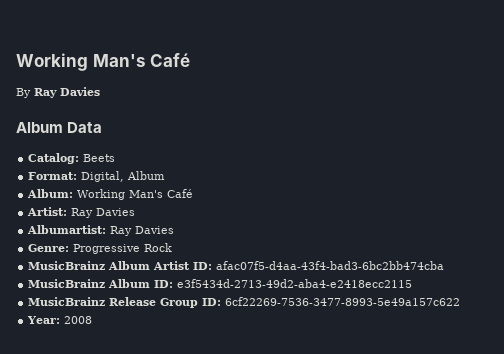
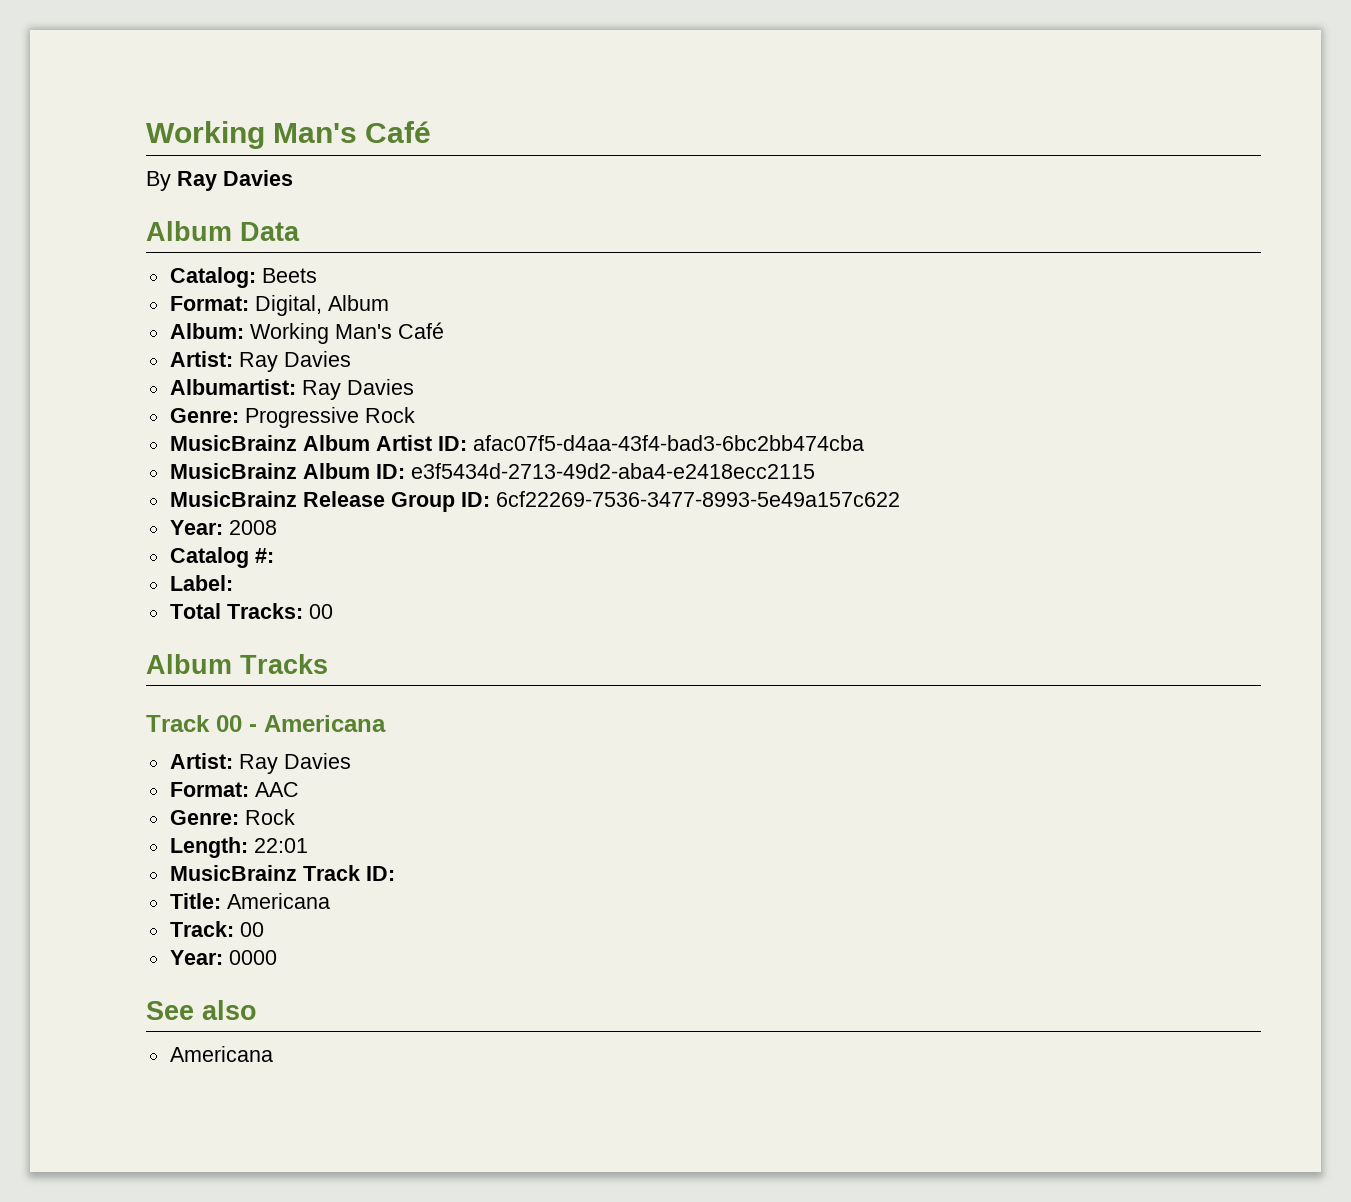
+ Catalog #:
+ Label:
+ Total Tracks: 00
+ Album Tracks
+ Track 00 - Americana
+ Artist: Ray Davies
+ Format: AAC
+ Genre: Rock
+ Length: 22:01
+ MusicBrainz Track ID:
+ Title: Americana
+ Track: 00
+ Year: 0000
+ See also
+ Americana

